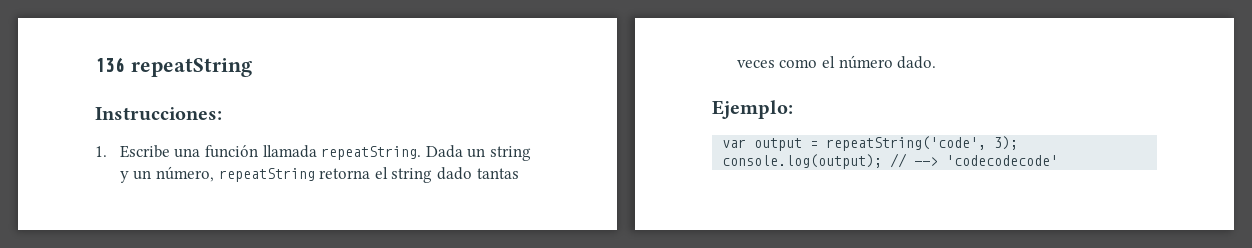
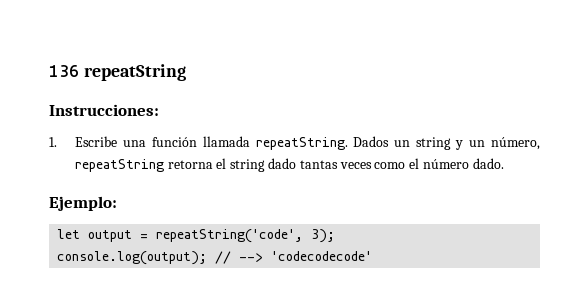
- Dada un string y un número, repeatString retorna el string dado tantas veces como el número dado.
+ Dados un string y un número, repeatString retorna el string dado tantas veces como el número dado.
- var output = repeatString('code', 3);
+ let output = repeatString('code', 3);

